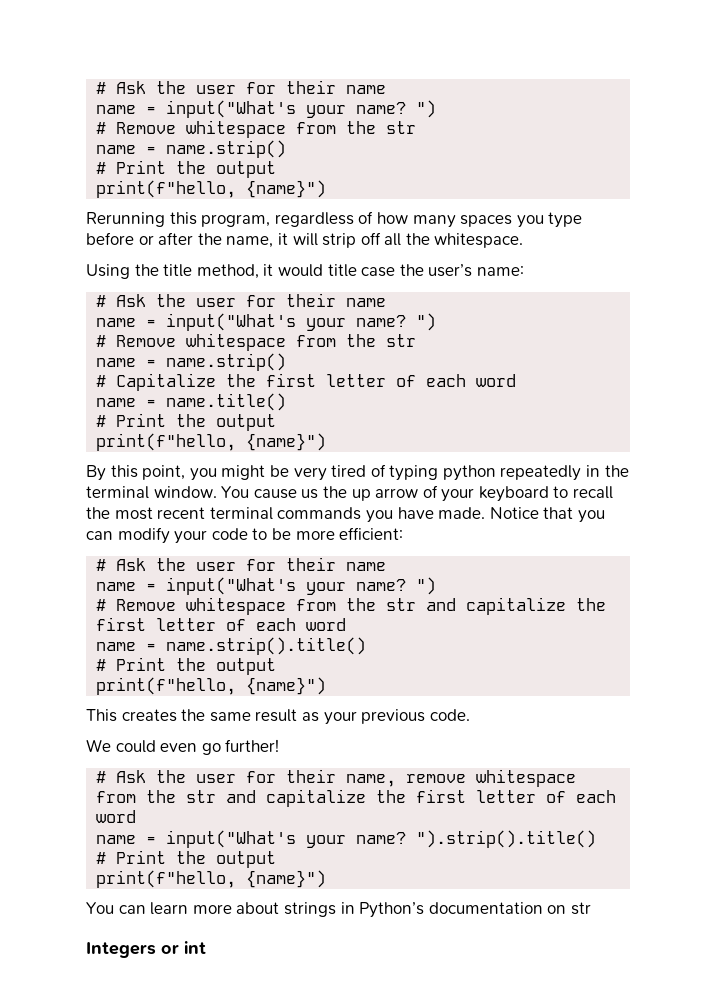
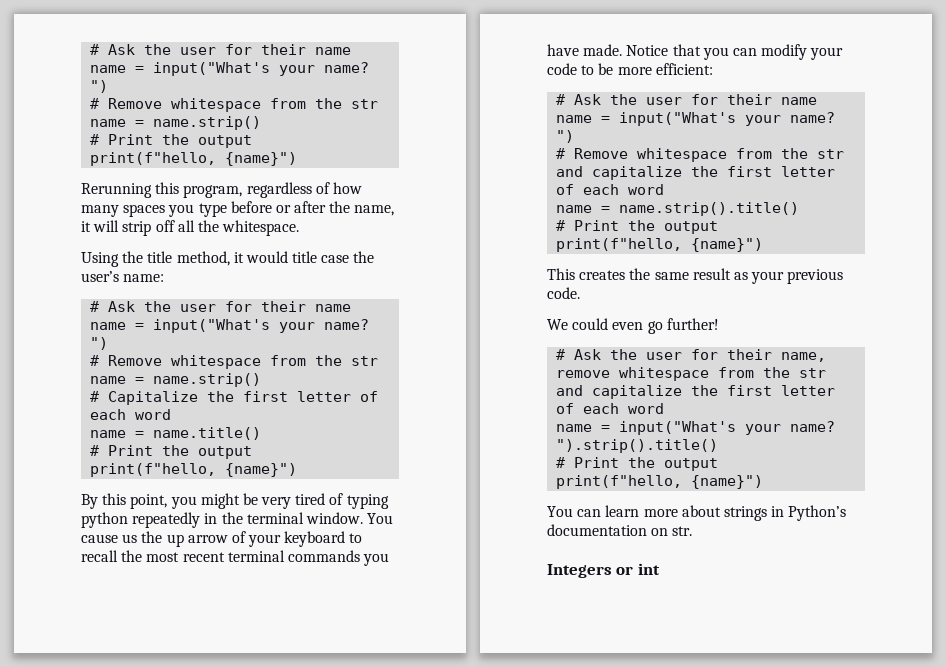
- You can learn more about strings in Python’s documentation on str
+ You can learn more about strings in Python’s documentation on str.

